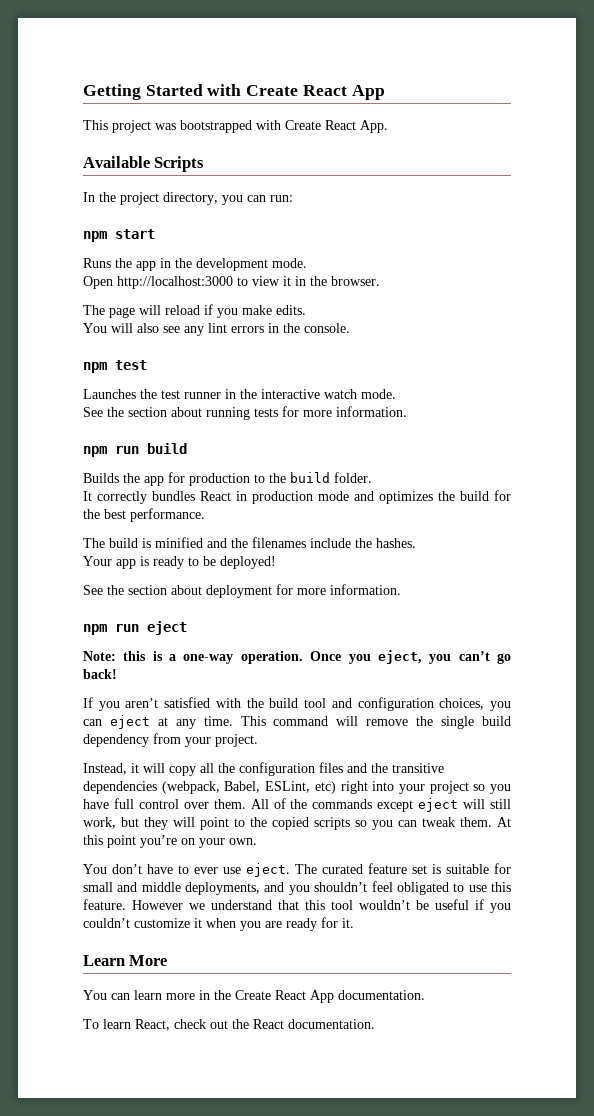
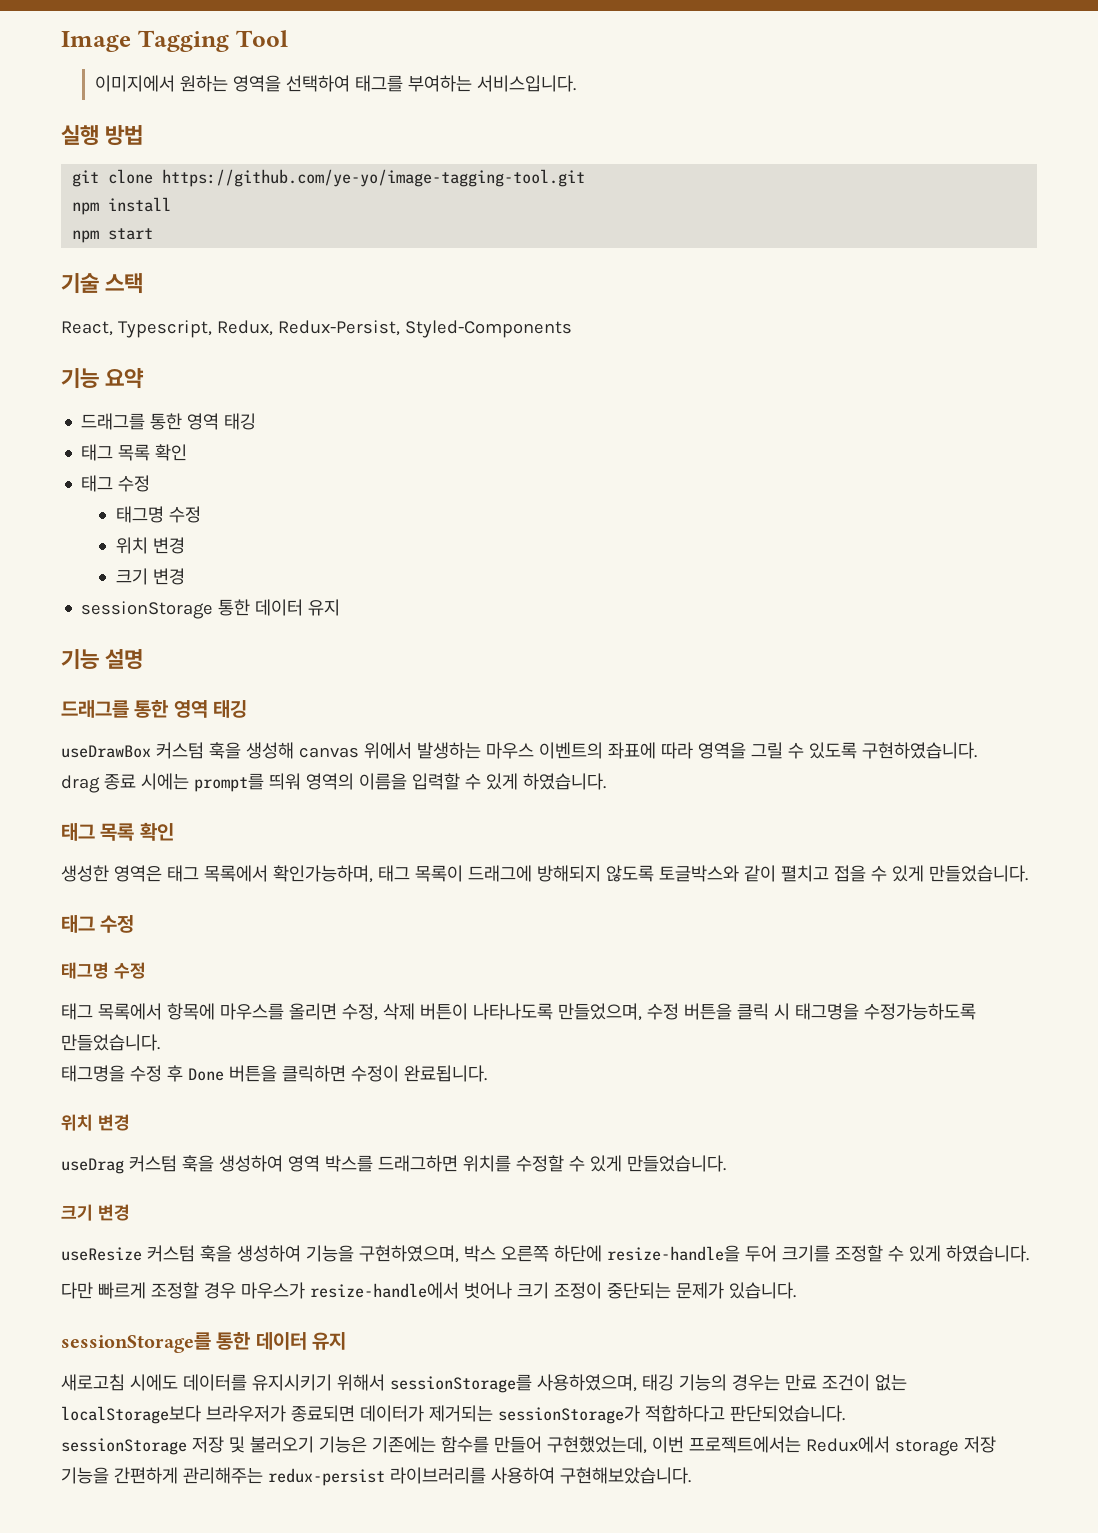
- Getting Started with Create React App
- This project was bootstrapped with Create React App.
- Available Scripts
- In the project directory, you can run:
+ Image Tagging Tool
+ 이미지에서 원하는 영역을 선택하여 태그를 부여하는 서비스입니다.
+ 실행 방법
+ git clone https://github.com/ye-yo/image-tagging-tool.git
+ npm install
  npm start
- Runs the app in the development mode.
- Open http://localhost:3000 to view it in the browser.
- The page will reload if you make edits.
- You will also see any lint errors in the console.
- npm test
- Launches the test runner in the interactive watch mode.
- See the section about running tests for more information.
- npm run build
- Builds the app for production to the build folder.
- It correctly bundles React in production mode and optimizes the build for the best performance.
- The build is minified and the filenames include the hashes.
- Your app is ready to be deployed!
- See the section about deployment for more information.
- npm run eject
- Note: this is a one-way operation. Once you eject, you can’t go back!
- If you aren’t satisfied with the build tool and configuration choices, you can eject at any time. This command will remove the single build dependency from your project.
- Instead, it will copy all the configuration files and the transitive dependencies (webpack, Babel, ESLint, etc) right into your project so you have full control over them. All of the commands except eject will still work, but they will point to the copied scripts so you can tweak them. At this point you’re on your own.
- You don’t have to ever use eject. The curated feature set is suitable for small and middle deployments, and you shouldn’t feel obligated to use this feature. However we understand that this tool wouldn’t be useful if you couldn’t customize it when you are ready for it.
- Learn More
- You can learn more in the Create React App documentation.
- To learn React, check out the React documentation.
+ 기술 스택
+ React, Typescript, Redux, Redux-Persist, Styled-Components
+ 기능 요약
+ 드래그를 통한 영역 태깅
+ 태그 목록 확인
+ 태그 수정
+ 태그명 수정
+ 위치 변경
+ 크기 변경
+ sessionStorage 통한 데이터 유지
+ 기능 설명
+ 드래그를 통한 영역 태깅
+ useDrawBox 커스텀 훅을 생성해 canvas 위에서 발생하는 마우스 이벤트의 좌표에 따라 영역을 그릴 수 있도록 구현하였습니다.
+ drag 종료 시에는 prompt를 띄워 영역의 이름을 입력할 수 있게 하였습니다.
+ 태그 목록 확인
+ 생성한 영역은 태그 목록에서 확인가능하며, 태그 목록이 드래그에 방해되지 않도록 토글박스와 같이 펼치고 접을 수 있게 만들었습니다.
+ 태그 수정
+ 태그명 수정
+ 태그 목록에서 항목에 마우스를 올리면 수정, 삭제 버튼이 나타나도록 만들었으며, 수정 버튼을 클릭 시 태그명을 수정가능하도록 만들었습니다.
+ 태그명을 수정 후 Done 버튼을 클릭하면 수정이 완료됩니다.
+ 위치 변경
+ useDrag 커스텀 훅을 생성하여 영역 박스를 드래그하면 위치를 수정할 수 있게 만들었습니다.
+ 크기 변경
+ useResize 커스텀 훅을 생성하여 기능을 구현하였으며, 박스 오른쪽 하단에 resize-handle을 두어 크기를 조정할 수 있게 하였습니다.
+ 다만 빠르게 조정할 경우 마우스가 resize-handle에서 벗어나 크기 조정이 중단되는 문제가 있습니다.
+ sessionStorage를 통한 데이터 유지
+ 새로고침 시에도 데이터를 유지시키기 위해서 sessionStorage를 사용하였으며, 태깅 기능의 경우는 만료 조건이 없는 localStorage보다 브라우저가 종료되면 데이터가 제거되는 sessionStorage가 적합하다고 판단되었습니다.
+ sessionStorage 저장 및 불러오기 기능은 기존에는 함수를 만들어 구현했었는데, 이번 프로젝트에서는 Redux에서 storage 저장 기능을 간편하게 관리해주는 redux-persist 라이브러리를 사용하여 구현해보았습니다.

